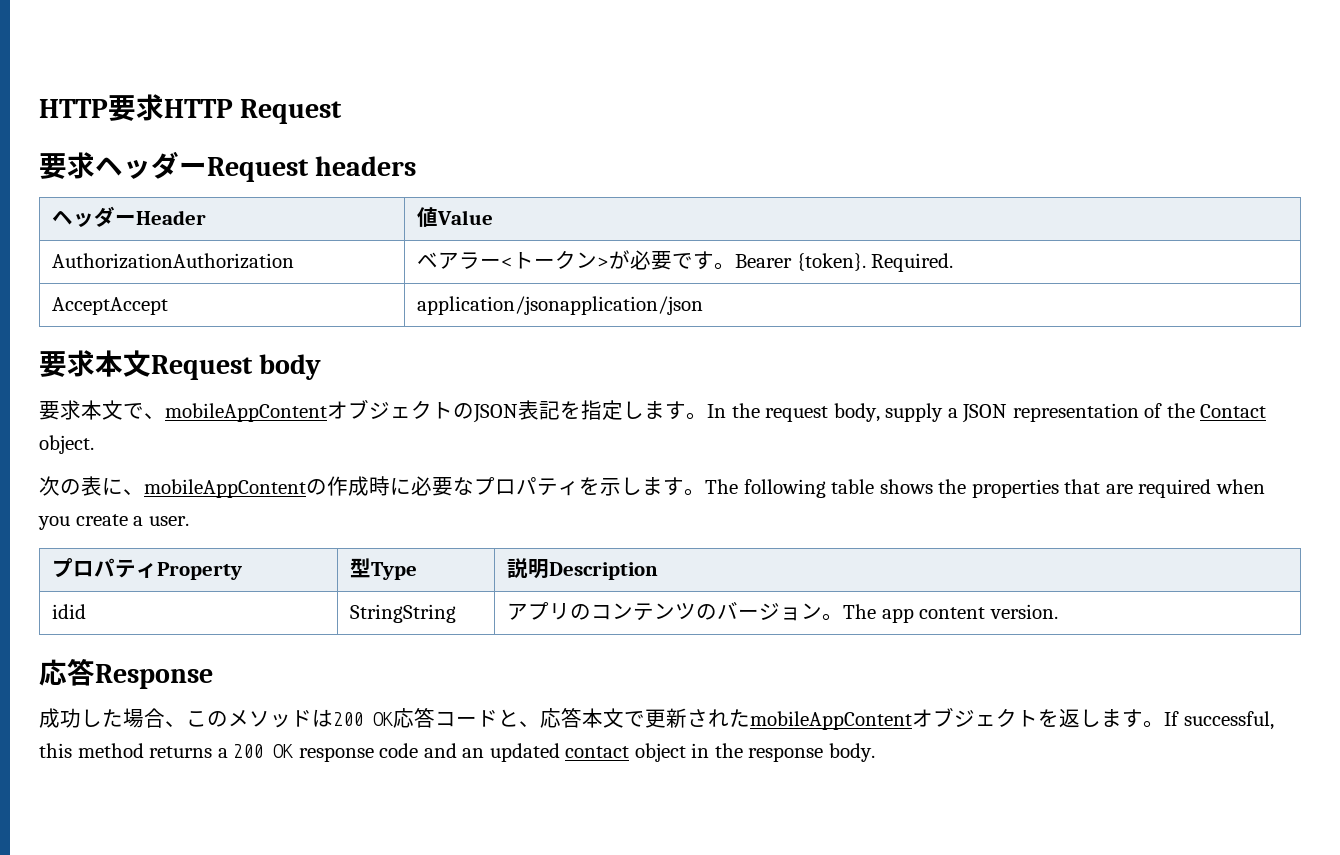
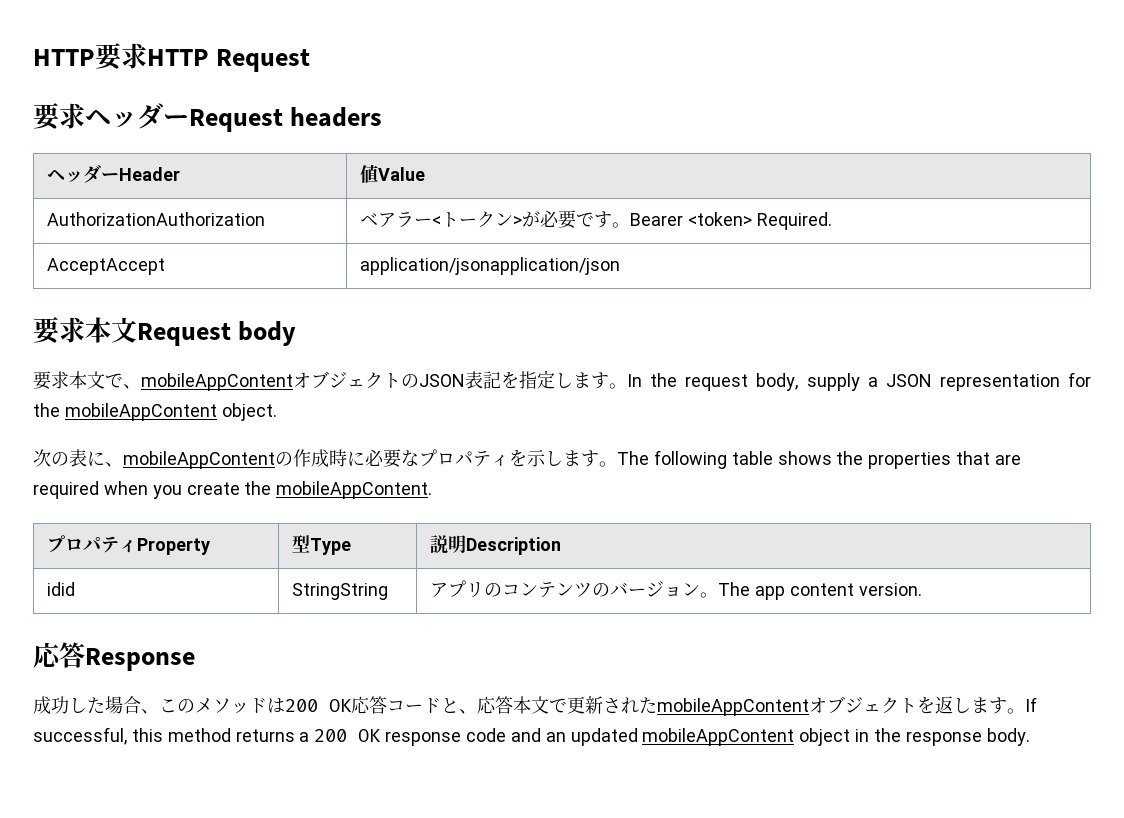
- AuthorizationAuthorization | ベアラー<トークン>が必要です。Bearer {token}. Required.
+ AuthorizationAuthorization | ベアラー<トークン>が必要です。Bearer <token> Required.
- In the request body, supply a JSON representation of the Contact object.
+ In the request body, supply a JSON representation for the mobileAppContent object.
- The following table shows the properties that are required when you create a user.
+ The following table shows the properties that are required when you create the mobileAppContent.
- If successful, this method returns a 200 OK response code and an updated contact object in the response body.
+ If successful, this method returns a 200 OK response code and an updated mobileAppContent object in the response body.

